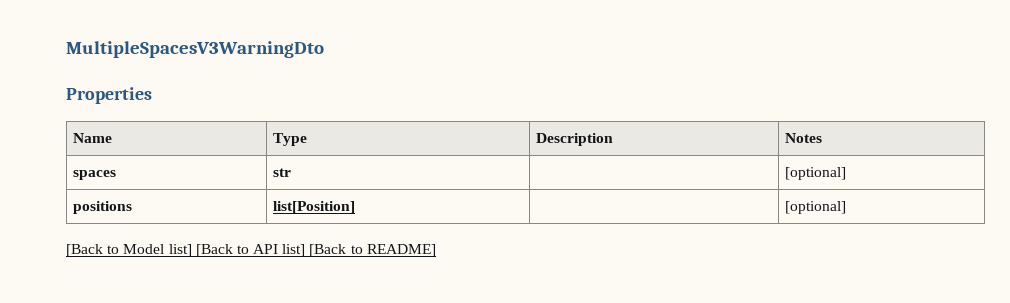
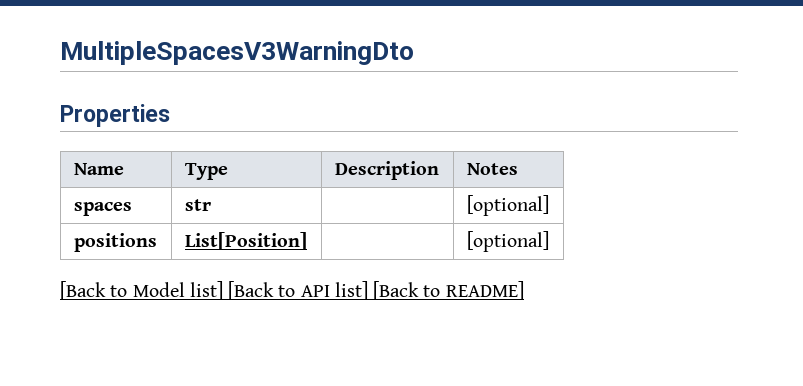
- positions | list[Position] | | [optional]
+ positions | List[Position] | | [optional]

